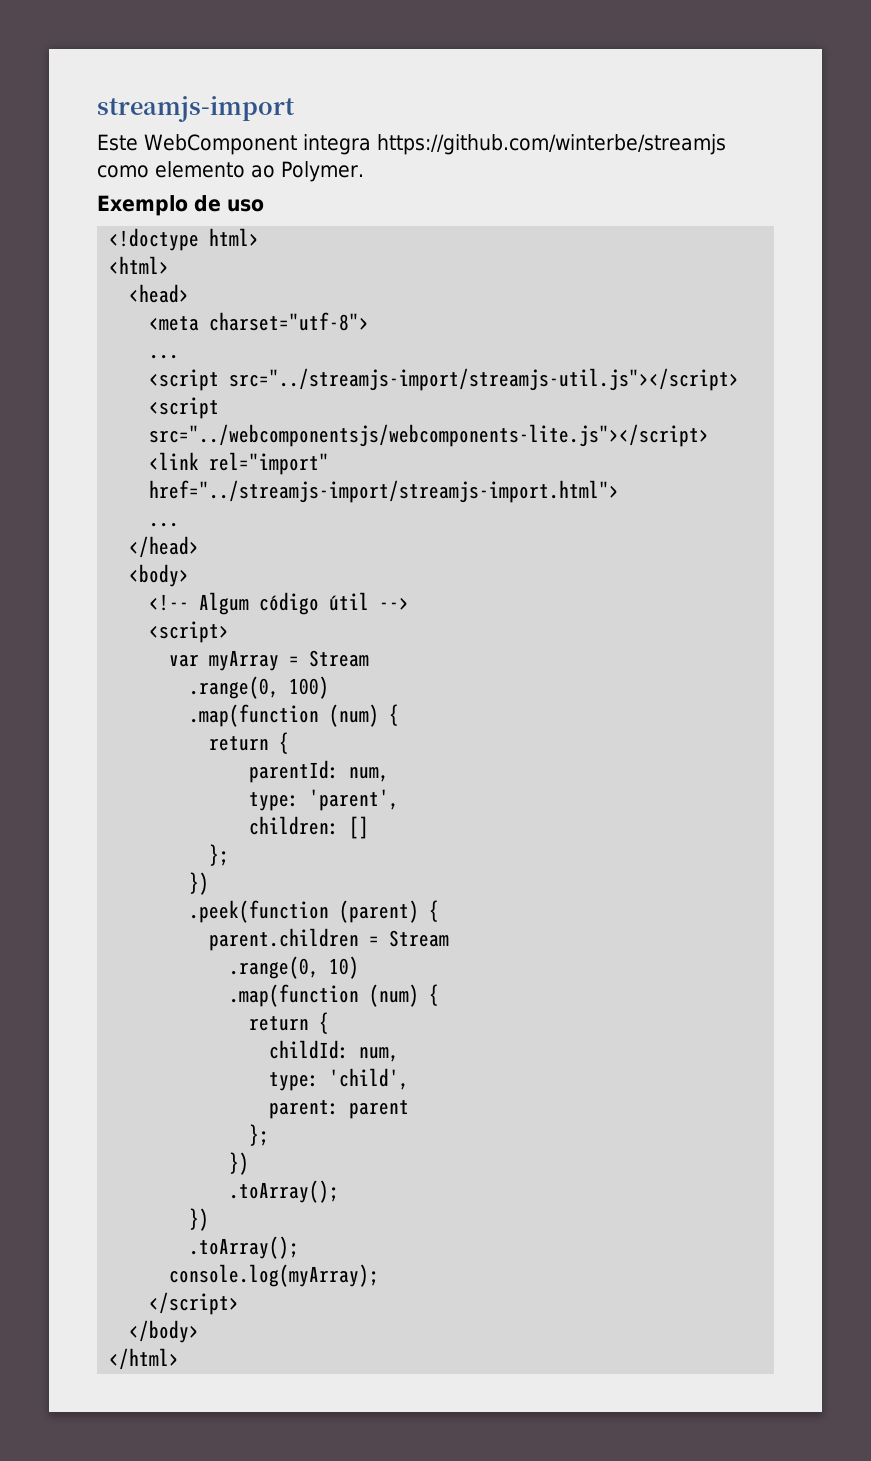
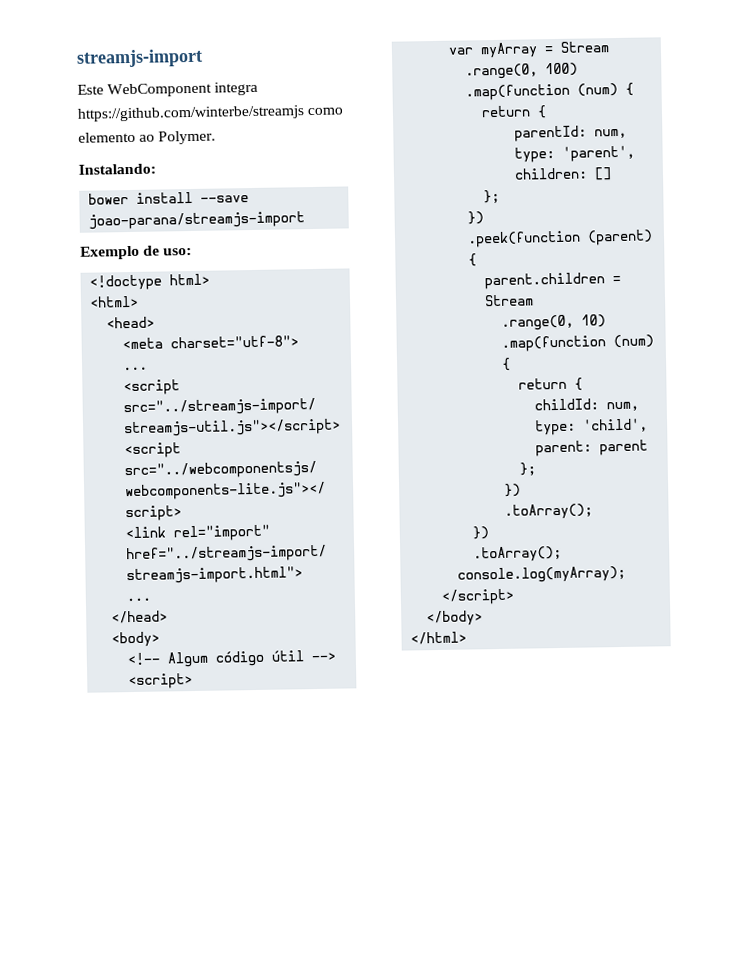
+ Instalando:
+ bower install --save joao-parana/streamjs-import
- Exemplo de uso
+ Exemplo de uso:

